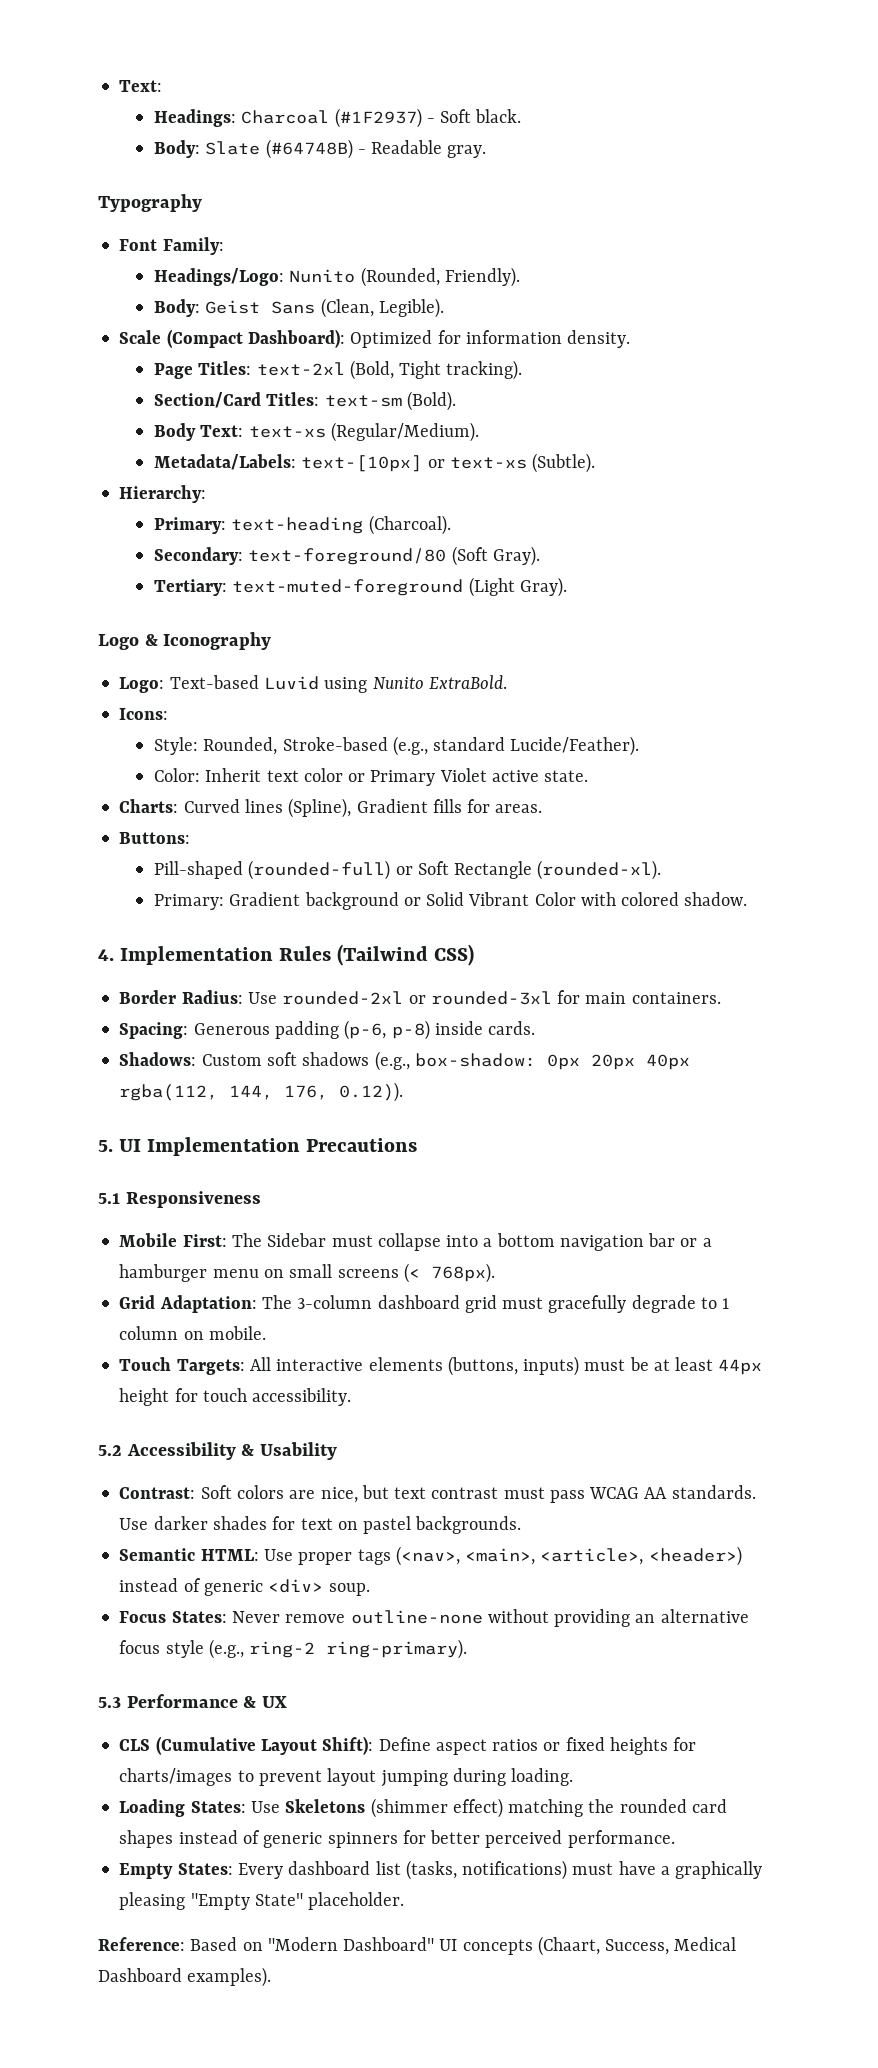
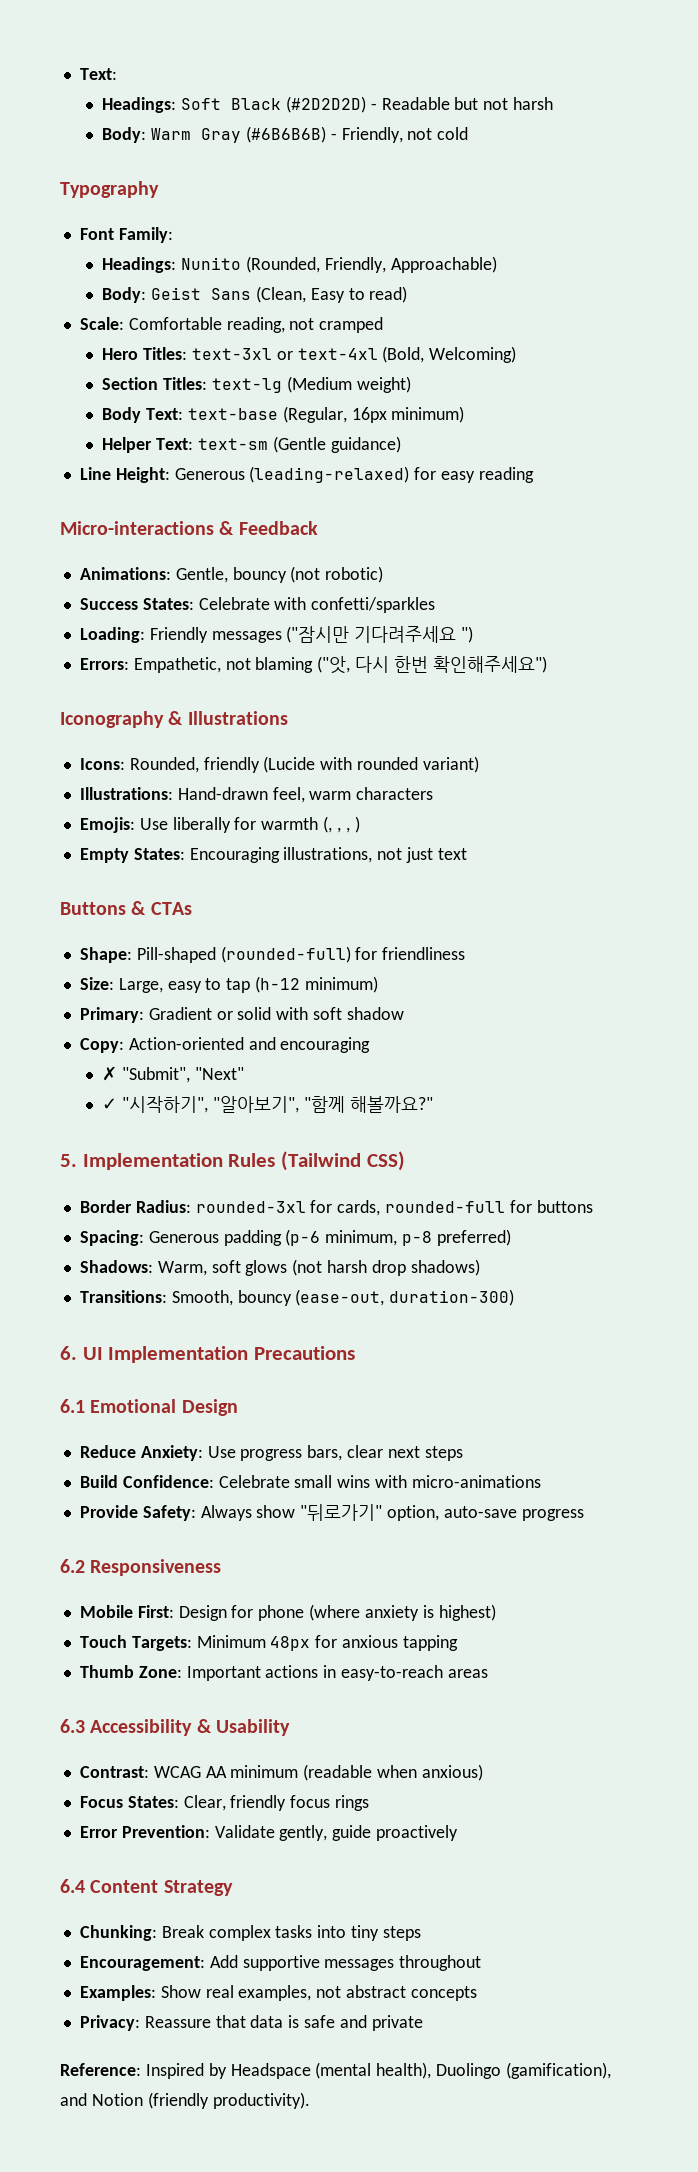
- Headings: Charcoal (#1F2937) - Soft black.
- Body: Slate (#64748B) - Readable gray.
+ Headings: Soft Black (#2D2D2D) - Readable but not harsh
+ Body: Warm Gray (#6B6B6B) - Friendly, not cold
- Headings/Logo: Nunito (Rounded, Friendly).
+ Headings: Nunito (Rounded, Friendly, Approachable)
- Body: Geist Sans (Clean, Legible).
- Scale (Compact Dashboard): Optimized for information density.
- Page Titles: text-2xl (Bold, Tight tracking).
- Section/Card Titles: text-sm (Bold).
- Body Text: text-xs (Regular/Medium).
- Metadata/Labels: text-[10px] or text-xs (Subtle).
- Hierarchy:
- Primary: text-heading (Charcoal).
- Secondary: text-foreground/80 (Soft Gray).
- Tertiary: text-muted-foreground (Light Gray).
- Logo & Iconography
- Logo: Text-based Luvid using Nunito ExtraBold.
- Icons:
- Style: Rounded, Stroke-based (e.g., standard Lucide/Feather).
- Color: Inherit text color or Primary Violet active state.
- Charts: Curved lines (Spline), Gradient fills for areas.
- Buttons:
- Pill-shaped (rounded-full) or Soft Rectangle (rounded-xl).
- Primary: Gradient background or Solid Vibrant Color with colored shadow.
- 4. Implementation Rules (Tailwind CSS)
+ Body: Geist Sans (Clean, Easy to read)
+ Scale: Comfortable reading, not cramped
+ Hero Titles: text-3xl or text-4xl (Bold, Welcoming)
+ Section Titles: text-lg (Medium weight)
+ Body Text: text-base (Regular, 16px minimum)
+ Helper Text: text-sm (Gentle guidance)
+ Line Height: Generous (leading-relaxed) for easy reading
+ Micro-interactions & Feedback
+ Animations: Gentle, bouncy (not robotic)
+ Success States: Celebrate with confetti/sparkles
+ Loading: Friendly messages ("잠시만 기다려주세요 ")
+ Errors: Empathetic, not blaming ("앗, 다시 한번 확인해주세요")
+ Iconography & Illustrations
+ Icons: Rounded, friendly (Lucide with rounded variant)
+ Illustrations: Hand-drawn feel, warm characters
+ Emojis: Use liberally for warmth (, , , )
+ Empty States: Encouraging illustrations, not just text
+ Buttons & CTAs
+ Shape: Pill-shaped (rounded-full) for friendliness
+ Size: Large, easy to tap (h-12 minimum)
+ Primary: Gradient or solid with soft shadow
+ Copy: Action-oriented and encouraging
+ ✗ "Submit", "Next"
+ ✓ "시작하기", "알아보기", "함께 해볼까요?"
+ 5. Implementation Rules (Tailwind CSS)
- Border Radius: Use rounded-2xl or rounded-3xl for main containers.
- Spacing: Generous padding (p-6, p-8) inside cards.
- Shadows: Custom soft shadows (e.g., box-shadow: 0px 20px 40px rgba(112, 144, 176, 0.12)).
- 5. UI Implementation Precautions
- 5.1 Responsiveness
- Mobile First: The Sidebar must collapse into a bottom navigation bar or a hamburger menu on small screens (< 768px).
- Grid Adaptation: The 3-column dashboard grid must gracefully degrade to 1 column on mobile.
- Touch Targets: All interactive elements (buttons, inputs) must be at least 44px height for touch accessibility.
- 5.2 Accessibility & Usability
- Contrast: Soft colors are nice, but text contrast must pass WCAG AA standards. Use darker shades for text on pastel backgrounds.
- Semantic HTML: Use proper tags (<nav>, <main>, <article>, <header>) instead of generic <div> soup.
- Focus States: Never remove outline-none without providing an alternative focus style (e.g., ring-2 ring-primary).
- 5.3 Performance & UX
- CLS (Cumulative Layout Shift): Define aspect ratios or fixed heights for charts/images to prevent layout jumping during loading.
- Loading States: Use Skeletons (shimmer effect) matching the rounded card shapes instead of generic spinners for better perceived performance.
- Empty States: Every dashboard list (tasks, notifications) must have a graphically pleasing "Empty State" placeholder.
- Reference: Based on "Modern Dashboard" UI concepts (Chaart, Success, Medical Dashboard examples).
+ Border Radius: rounded-3xl for cards, rounded-full for buttons
+ Spacing: Generous padding (p-6 minimum, p-8 preferred)
+ Shadows: Warm, soft glows (not harsh drop shadows)
+ Transitions: Smooth, bouncy (ease-out, duration-300)
+ 6. UI Implementation Precautions
+ 6.1 Emotional Design
+ Reduce Anxiety: Use progress bars, clear next steps
+ Build Confidence: Celebrate small wins with micro-animations
+ Provide Safety: Always show "뒤로가기" option, auto-save progress
+ 6.2 Responsiveness
+ Mobile First: Design for phone (where anxiety is highest)
+ Touch Targets: Minimum 48px for anxious tapping
+ Thumb Zone: Important actions in easy-to-reach areas
+ 6.3 Accessibility & Usability
+ Contrast: WCAG AA minimum (readable when anxious)
+ Focus States: Clear, friendly focus rings
+ Error Prevention: Validate gently, guide proactively
+ 6.4 Content Strategy
+ Chunking: Break complex tasks into tiny steps
+ Encouragement: Add supportive messages throughout
+ Examples: Show real examples, not abstract concepts
+ Privacy: Reassure that data is safe and private
+ Reference: Inspired by Headspace (mental health), Duolingo (gamification), and Notion (friendly productivity).

